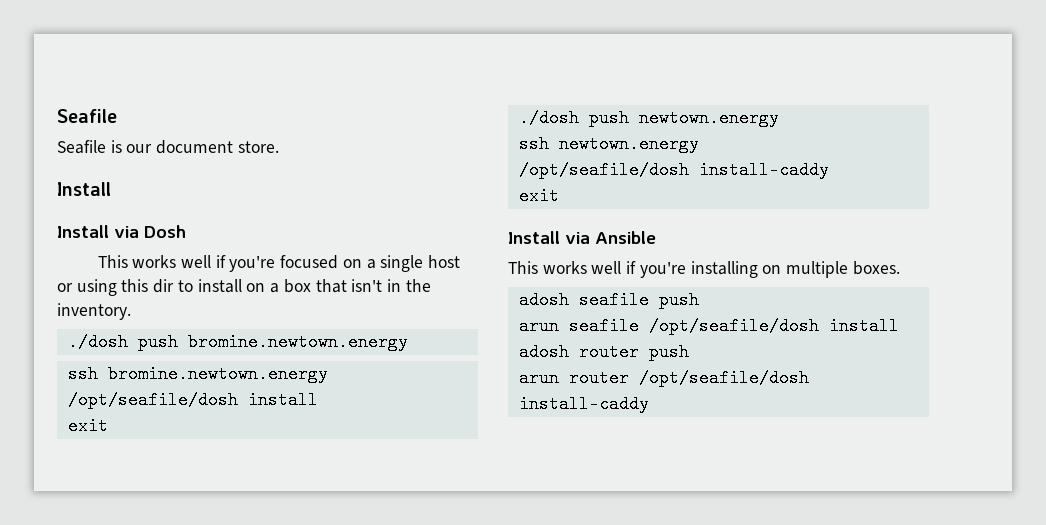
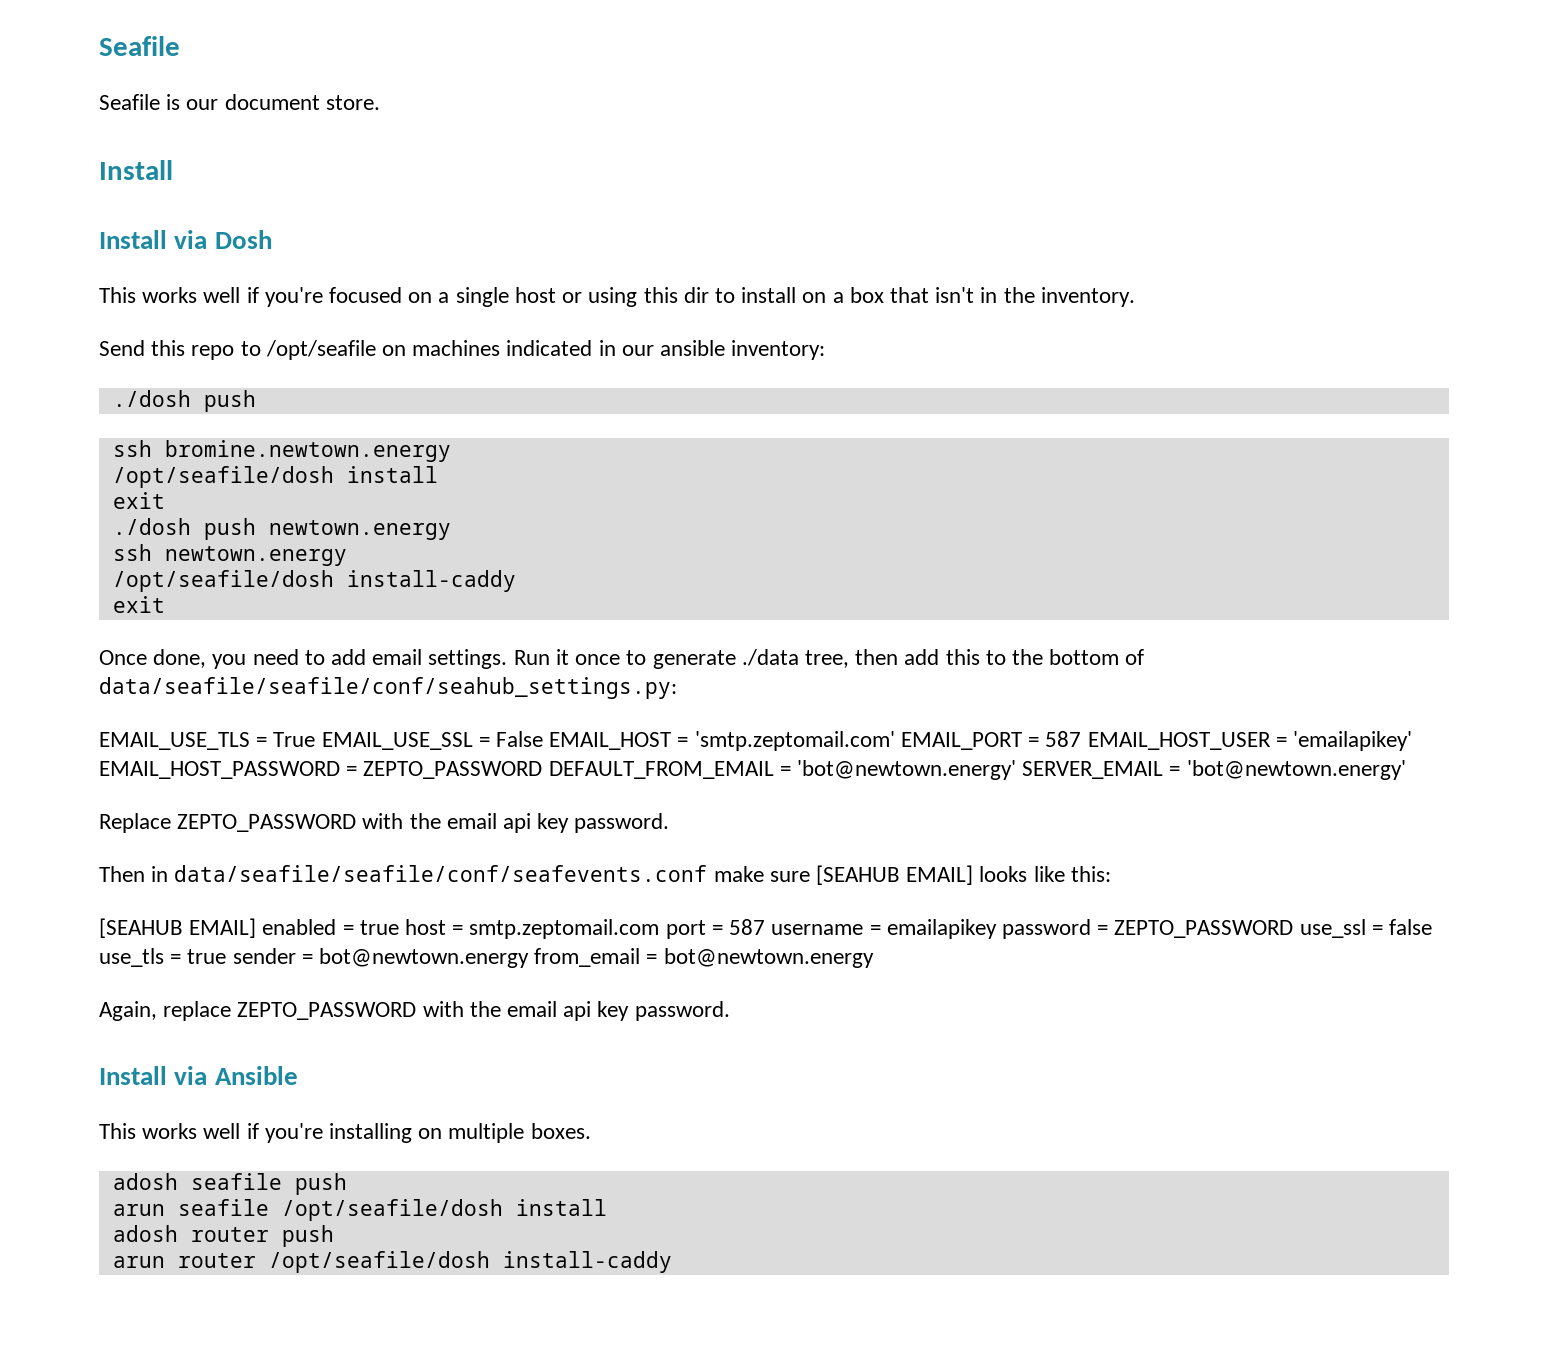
- ./dosh push bromine.newtown.energy
+ Send this repo to /opt/seafile on machines indicated in our ansible inventory:
+ ./dosh push
+ Once done, you need to add email settings. Run it once to generate ./data tree, then add this to the bottom of data/seafile/seafile/conf/seahub_settings.py:
+ EMAIL_USE_TLS = True EMAIL_USE_SSL = False EMAIL_HOST = 'smtp.zeptomail.com' EMAIL_PORT = 587 EMAIL_HOST_USER = 'emailapikey' EMAIL_HOST_PASSWORD = ZEPTO_PASSWORD DEFAULT_FROM_EMAIL = 'bot@newtown.energy' SERVER_EMAIL = 'bot@newtown.energy'
+ Replace ZEPTO_PASSWORD with the email api key password.
+ Then in data/seafile/seafile/conf/seafevents.conf make sure [SEAHUB EMAIL] looks like this:
+ [SEAHUB EMAIL] enabled = true host = smtp.zeptomail.com port = 587 username = emailapikey password = ZEPTO_PASSWORD use_ssl = false use_tls = true sender = bot@newtown.energy from_email = bot@newtown.energy
+ Again, replace ZEPTO_PASSWORD with the email api key password.

